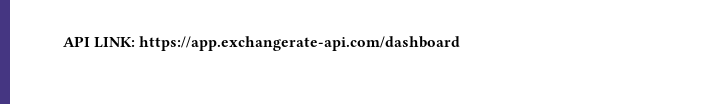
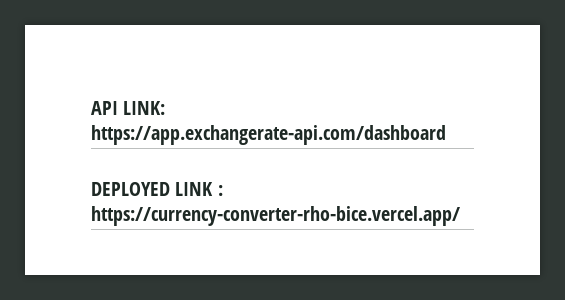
+ DEPLOYED LINK : https://currency-converter-rho-bice.vercel.app/

